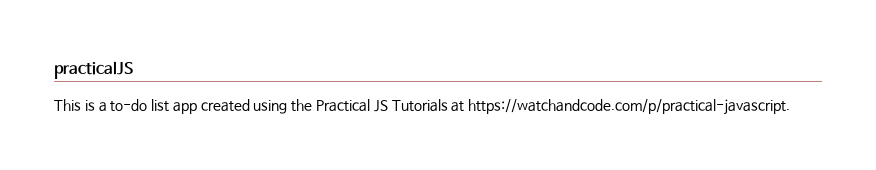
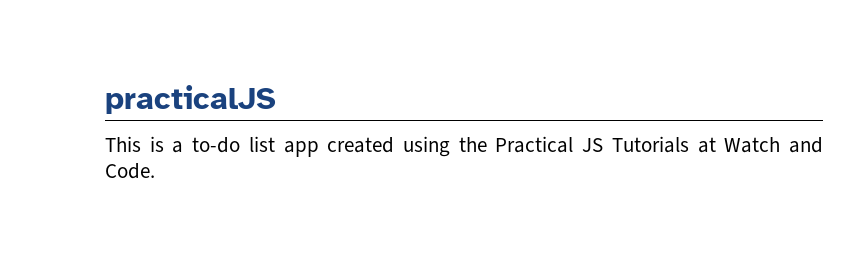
- This is a to-do list app created using the Practical JS Tutorials at https://watchandcode.com/p/practical-javascript.
+ This is a to-do list app created using the Practical JS Tutorials at Watch and Code.

